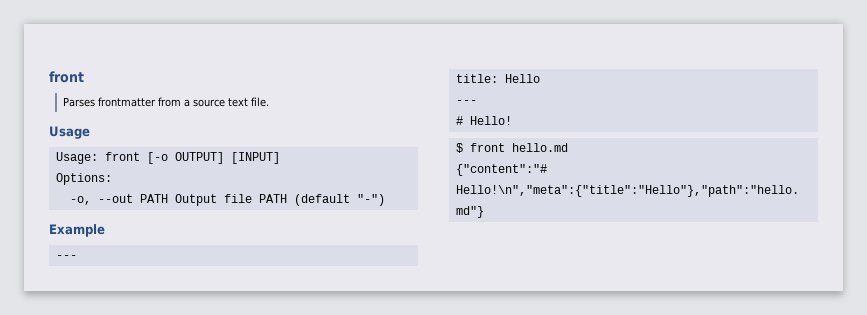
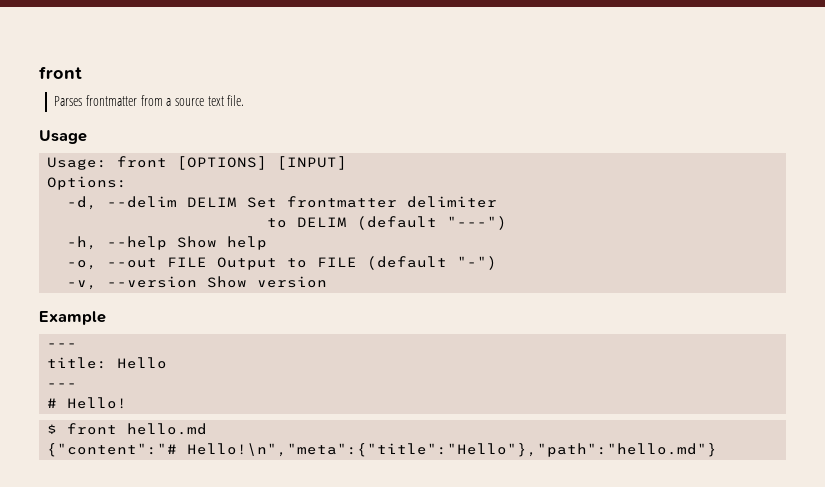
- Usage: front [-o OUTPUT] [INPUT]
+ Usage: front [OPTIONS] [INPUT]
- -o, --out PATH Output file PATH (default "-")
+ -d, --delim DELIM Set frontmatter delimiter
+ to DELIM (default "---")
+ -h, --help Show help
+ -o, --out FILE Output to FILE (default "-")
+ -v, --version Show version

